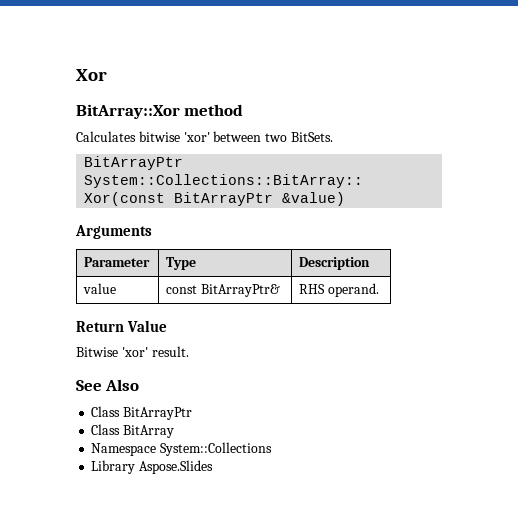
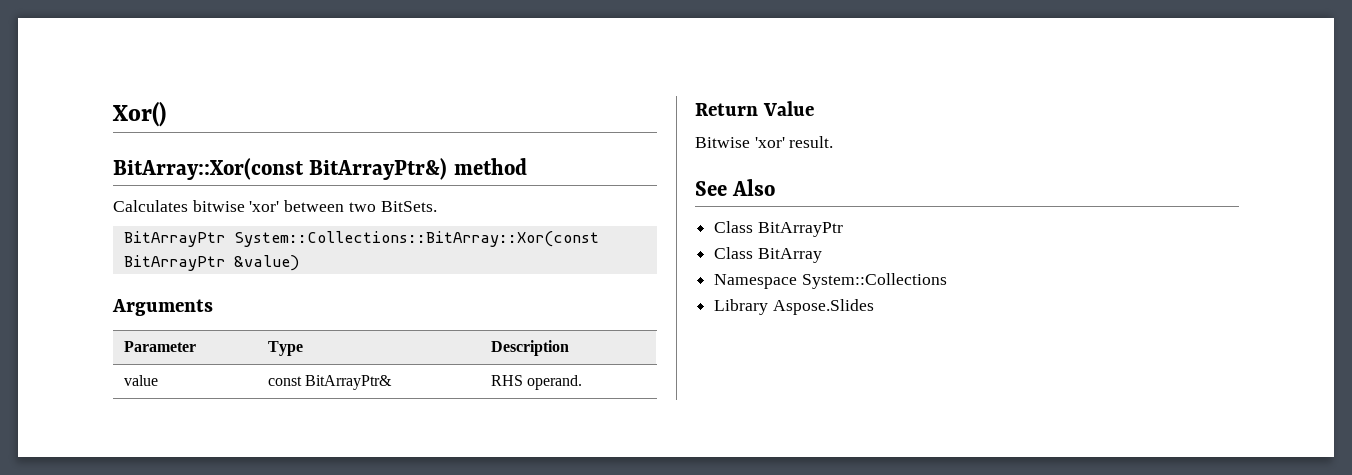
- Xor
- BitArray::Xor method
+ Xor()
+ BitArray::Xor(const BitArrayPtr&) method

